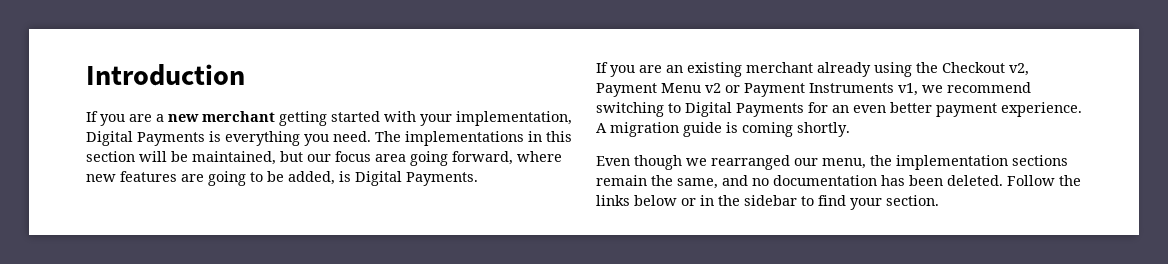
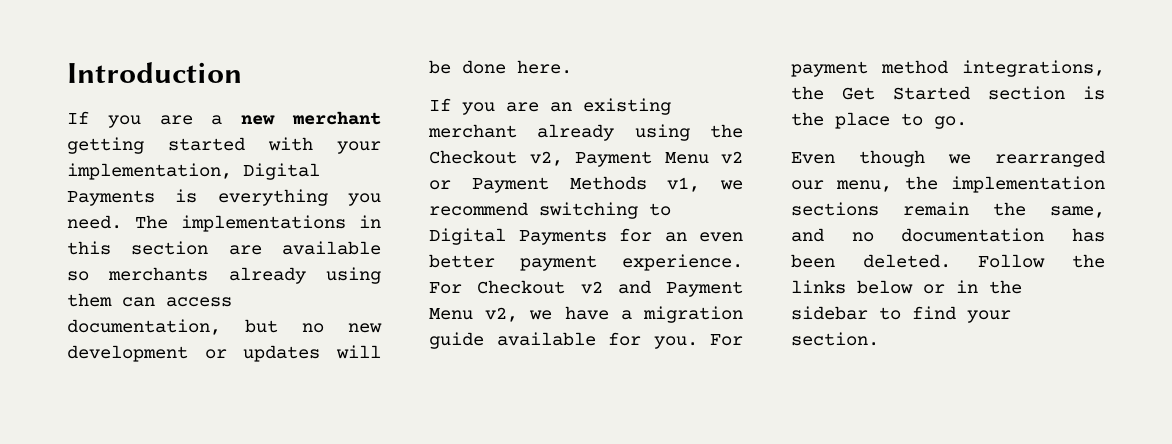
- The implementations in this section will be maintained, but our focus area going forward, where new features are going to be added, is Digital Payments.
+ The implementations in this section are available so merchants already using them can access documentation, but no new development or updates will be done here.
- If you are an existing merchant already using the Checkout v2, Payment Menu v2 or Payment Instruments v1, we recommend switching to Digital Payments for an even better payment experience.
+ If you are an existing merchant already using the Checkout v2, Payment Menu v2 or Payment Methods v1, we recommend switching to Digital Payments for an even better payment experience.
- A migration guide is coming shortly.
+ For Checkout v2 and Payment Menu v2, we have a migration guide available for you. For payment method integrations, the Get Started section is the place to go.

